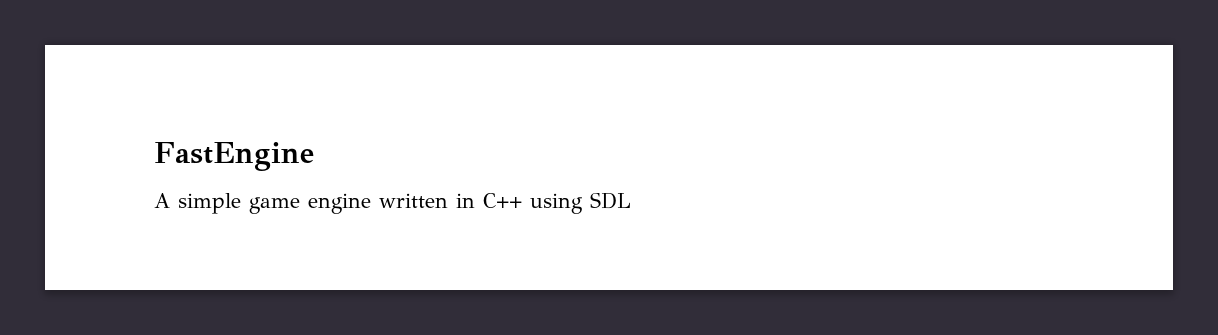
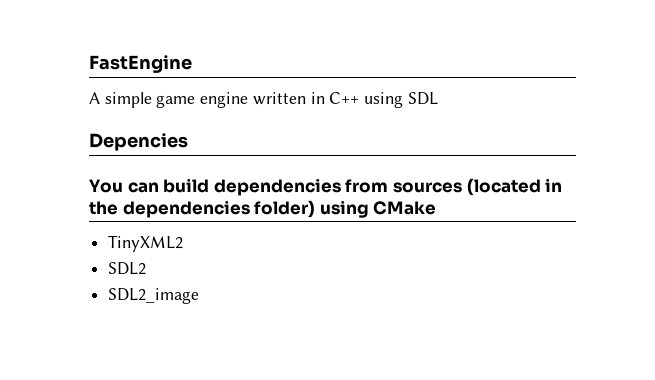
+ Depencies
+ You can build dependencies from sources (located in the dependencies folder) using CMake
+ TinyXML2
+ SDL2
+ SDL2_image

